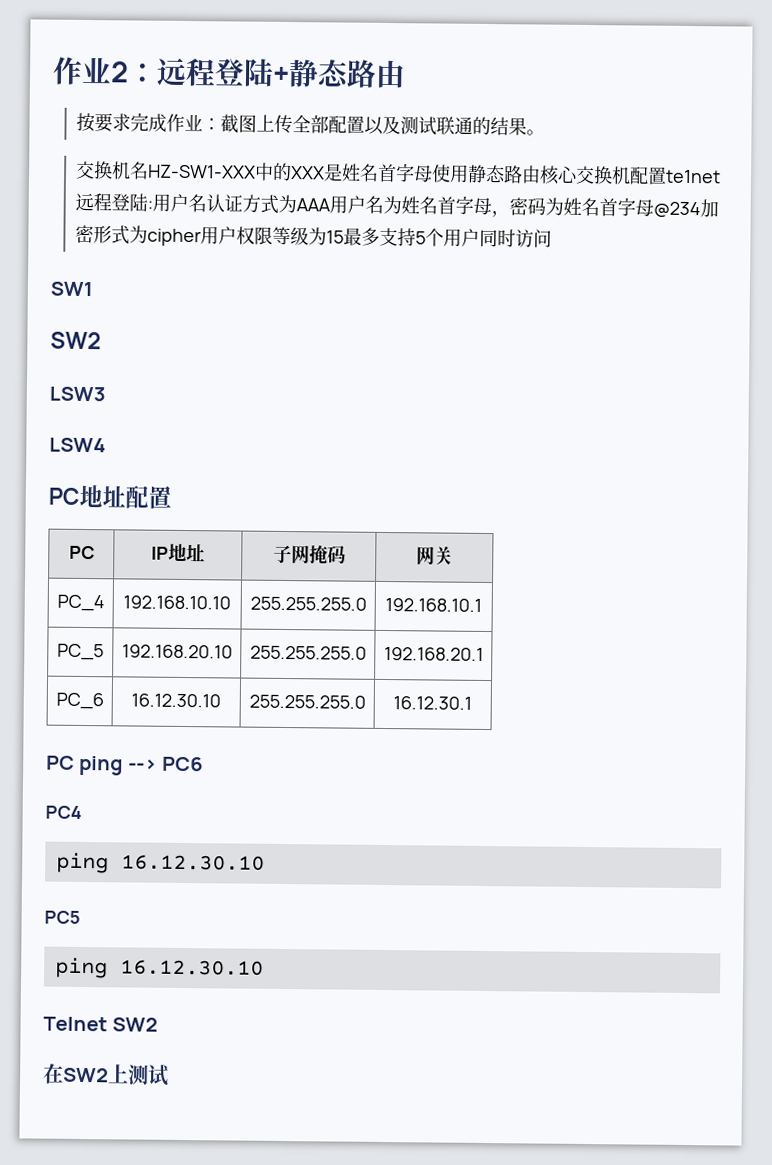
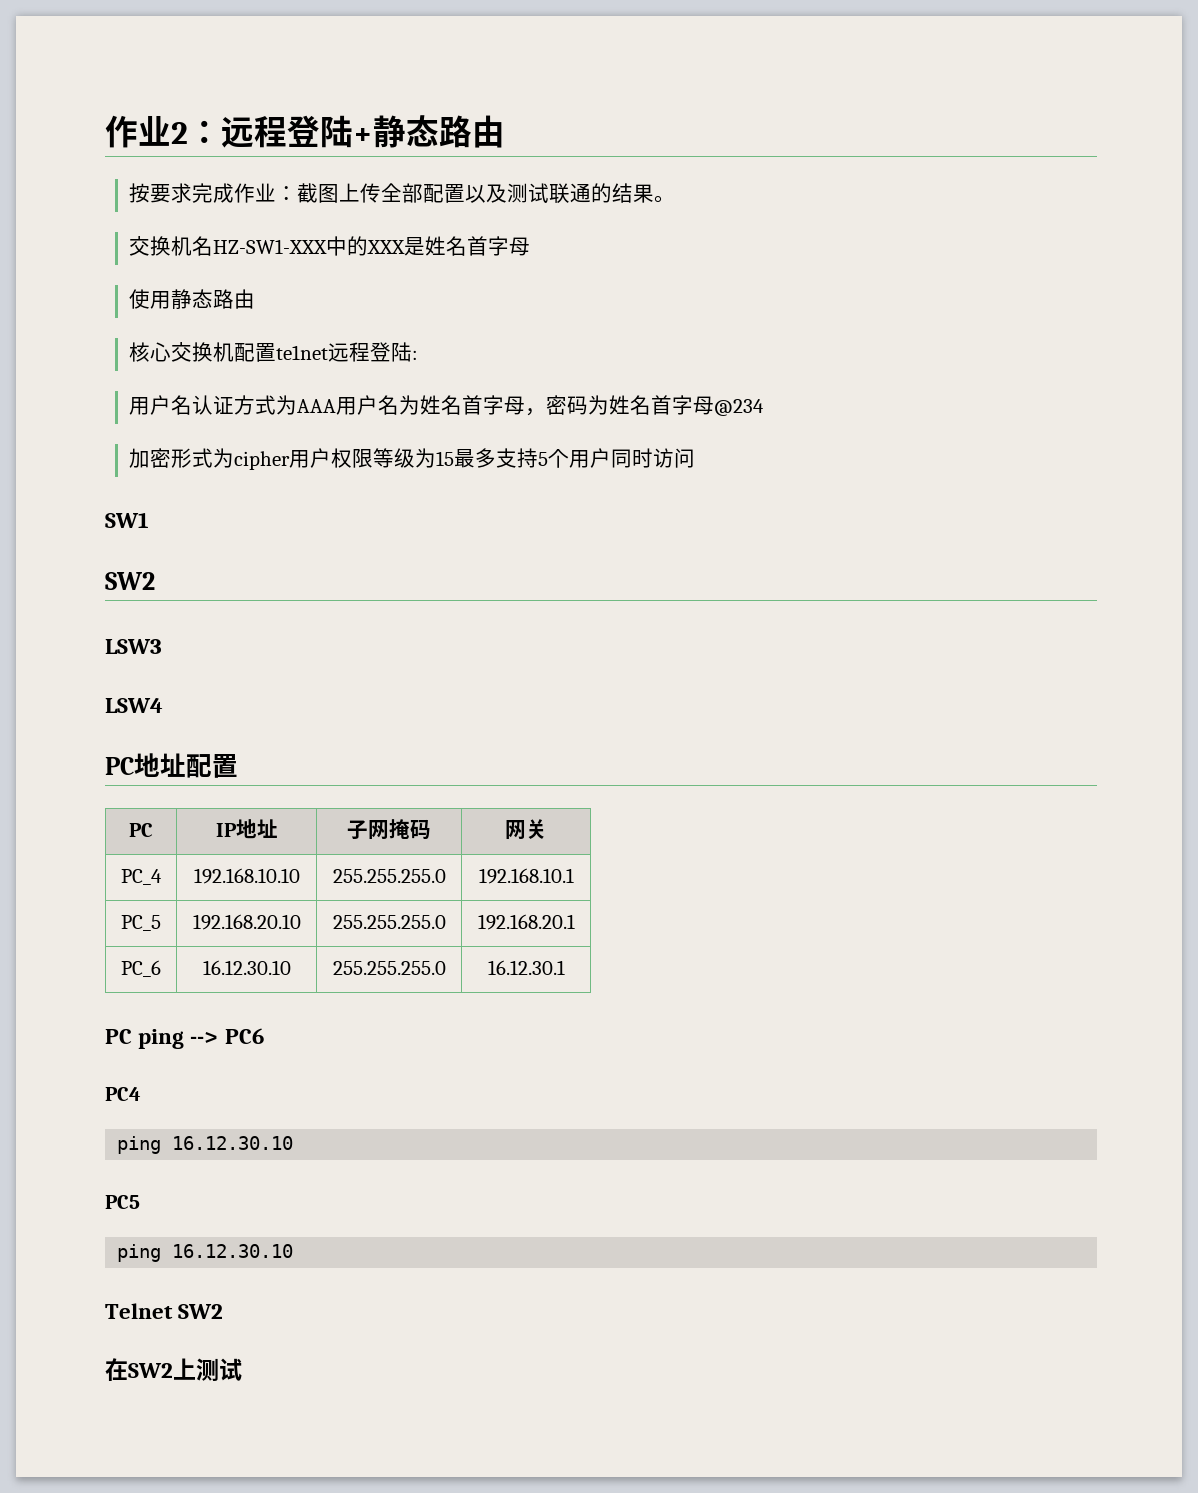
- 交换机名HZ-SW1-XXX中的XXX是姓名首字母使用静态路由核心交换机配置te1net远程登陆:用户名认证方式为AAA用户名为姓名首字母，密码为姓名首字母@234加密形式为cipher用户权限等级为15最多支持5个用户同时访问
+ 交换机名HZ-SW1-XXX中的XXX是姓名首字母
+ 使用静态路由
+ 核心交换机配置te1net远程登陆:
+ 用户名认证方式为AAA用户名为姓名首字母，密码为姓名首字母@234
+ 加密形式为cipher用户权限等级为15最多支持5个用户同时访问

